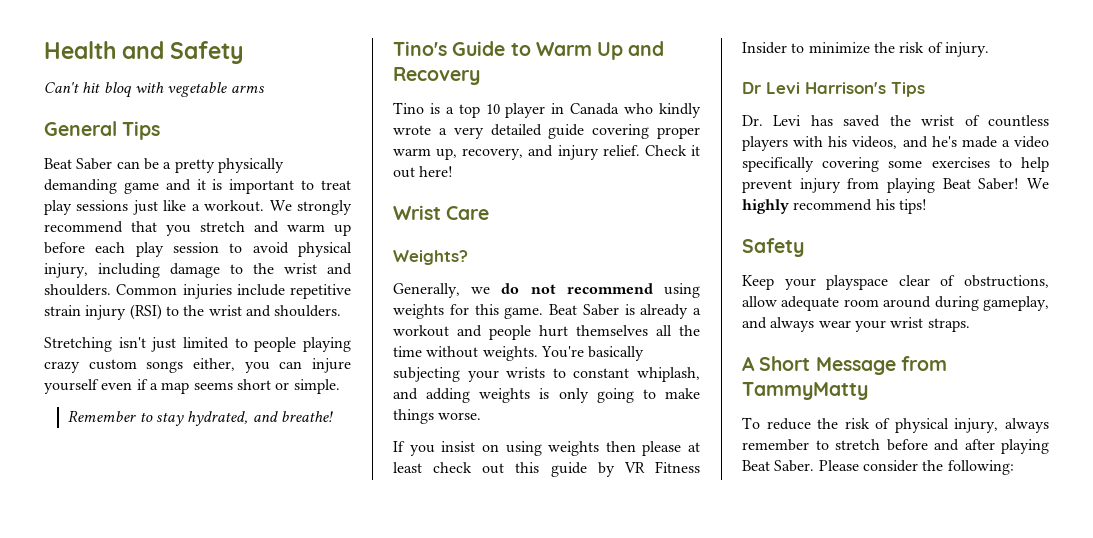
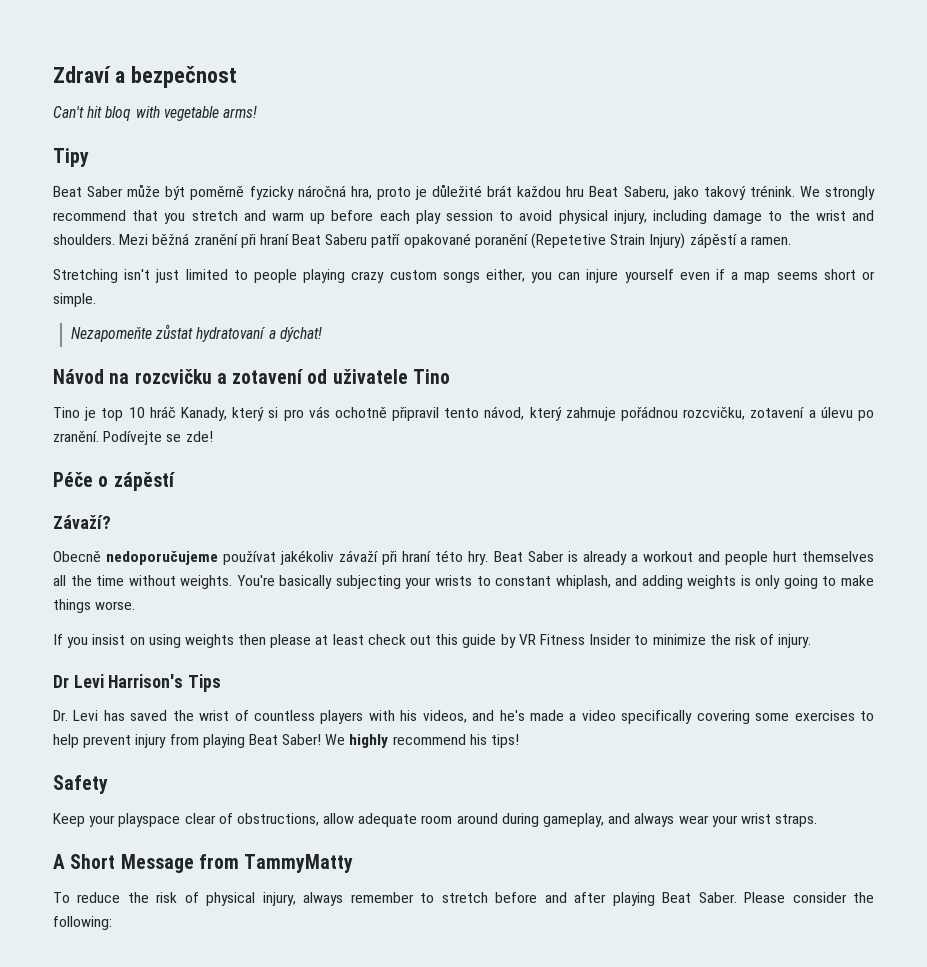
- Health and Safety
+ Zdraví a bezpečnost
- Can't hit bloq with vegetable arms
- General Tips
- Beat Saber can be a pretty physically demanding game and it is important to treat play sessions just like a workout.
+ Can't hit bloq with vegetable arms!
+ Tipy
+ Beat Saber může být poměrně fyzicky náročná hra, proto je důležité brát každou hru Beat Saberu, jako takový trénink.
- Common injuries include repetitive strain injury (RSI) to the wrist and shoulders.
+ Mezi běžná zranění při hraní Beat Saberu patří opakované poranění (Repetetive Strain Injury) zápěstí a ramen.
- Remember to stay hydrated, and breathe!
- Tino's Guide to Warm Up and Recovery
- Tino is a top 10 player in Canada who kindly wrote a very detailed guide covering proper warm up, recovery, and injury relief. Check it out here!
- Wrist Care
- Weights?
- Generally, we do not recommend using weights for this game.
+ Nezapomeňte zůstat hydratovaní a dýchat!
+ Návod na rozcvičku a zotavení od uživatele Tino
+ Tino je top 10 hráč Kanady, který si pro vás ochotně připravil tento návod, který zahrnuje pořádnou rozcvičku, zotavení a úlevu po zranění. Podívejte se zde!
+ Péče o zápěstí
+ Závaží?
+ Obecně nedoporučujeme používat jakékoliv závaží při hraní této hry.

